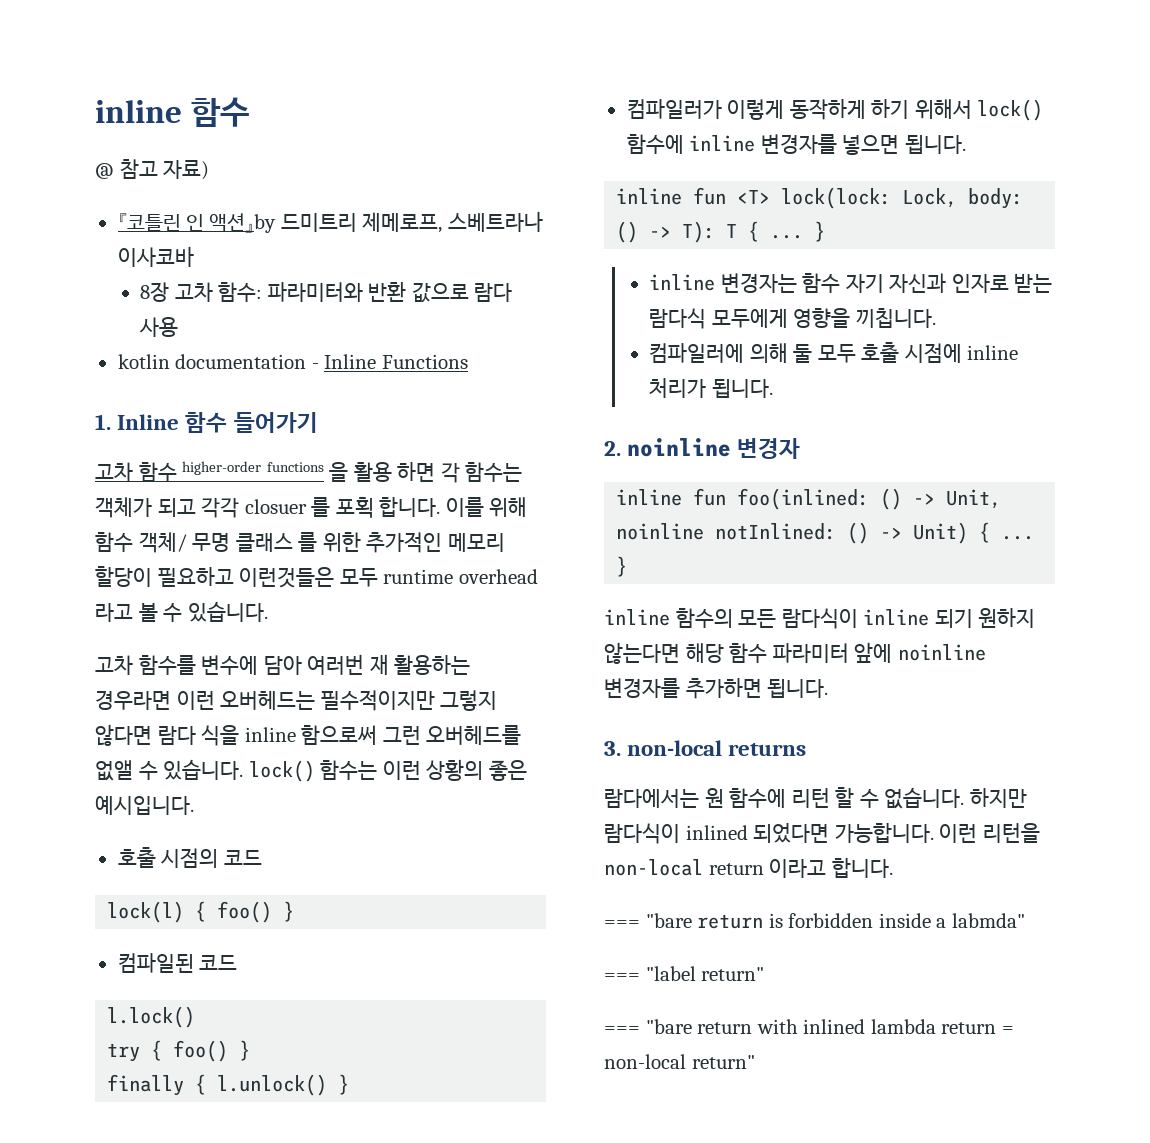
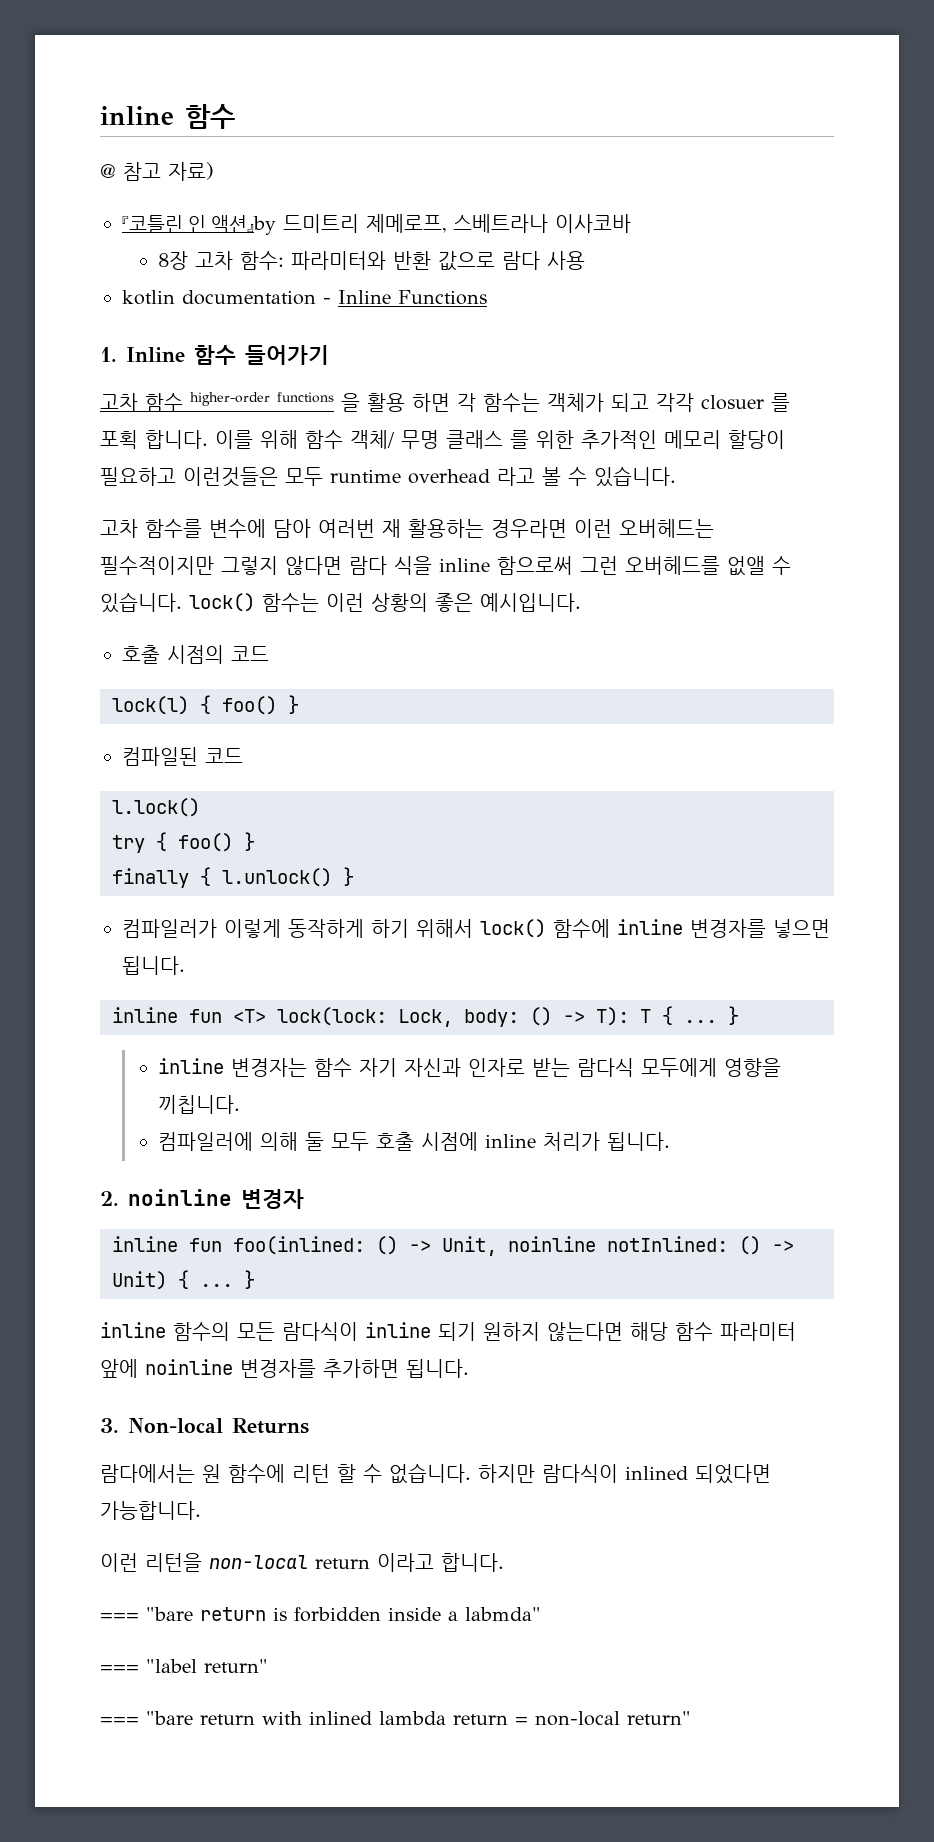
- 3. non-local returns
+ 3. Non-local Returns
- 하지만 람다식이 inlined 되었다면 가능합니다. 이런 리턴을 non-local return 이라고 합니다.
+ 하지만 람다식이 inlined 되었다면 가능합니다.
+ 이런 리턴을 non-local return 이라고 합니다.

